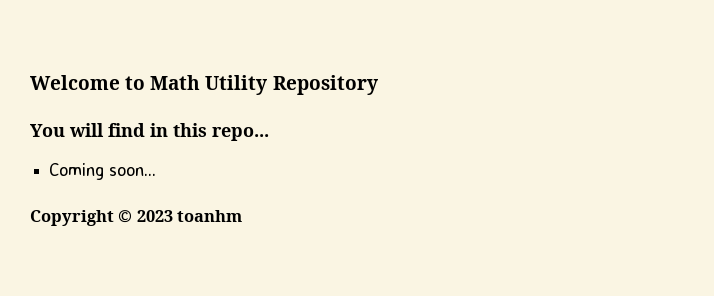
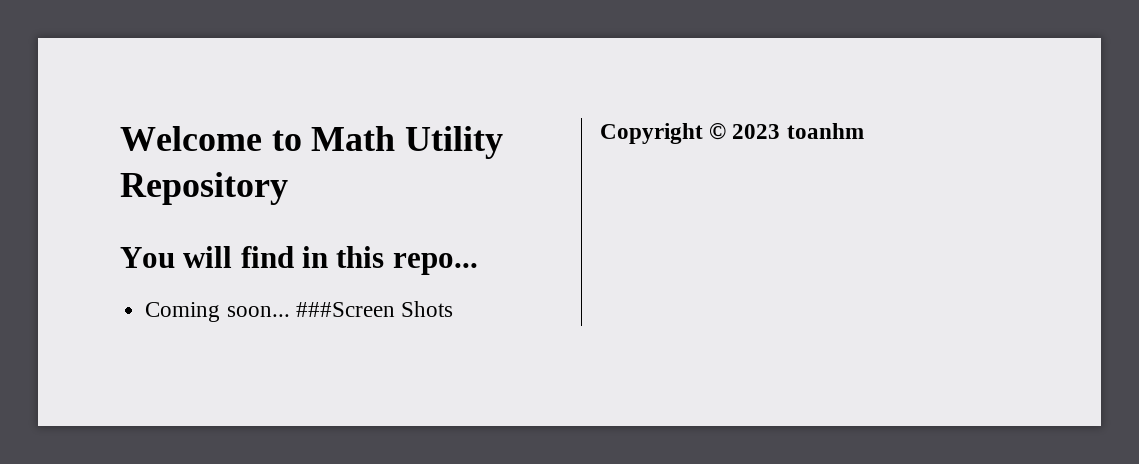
+ ###Screen Shots

